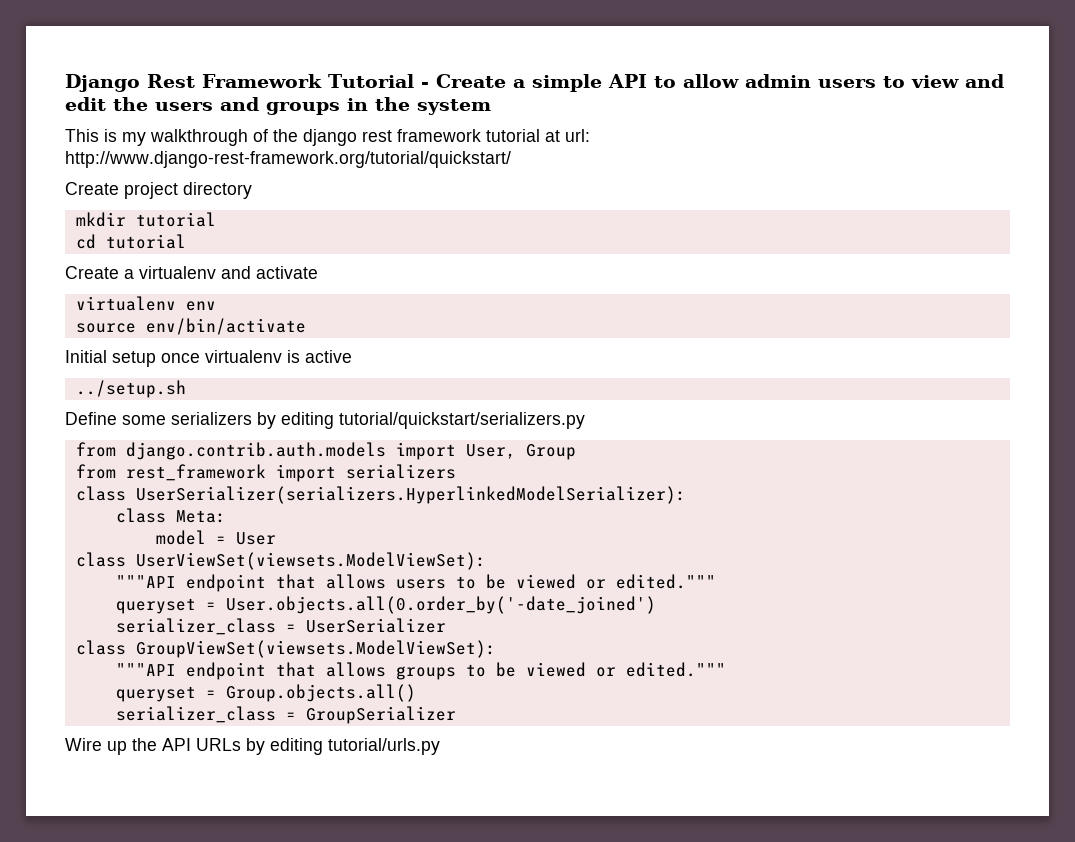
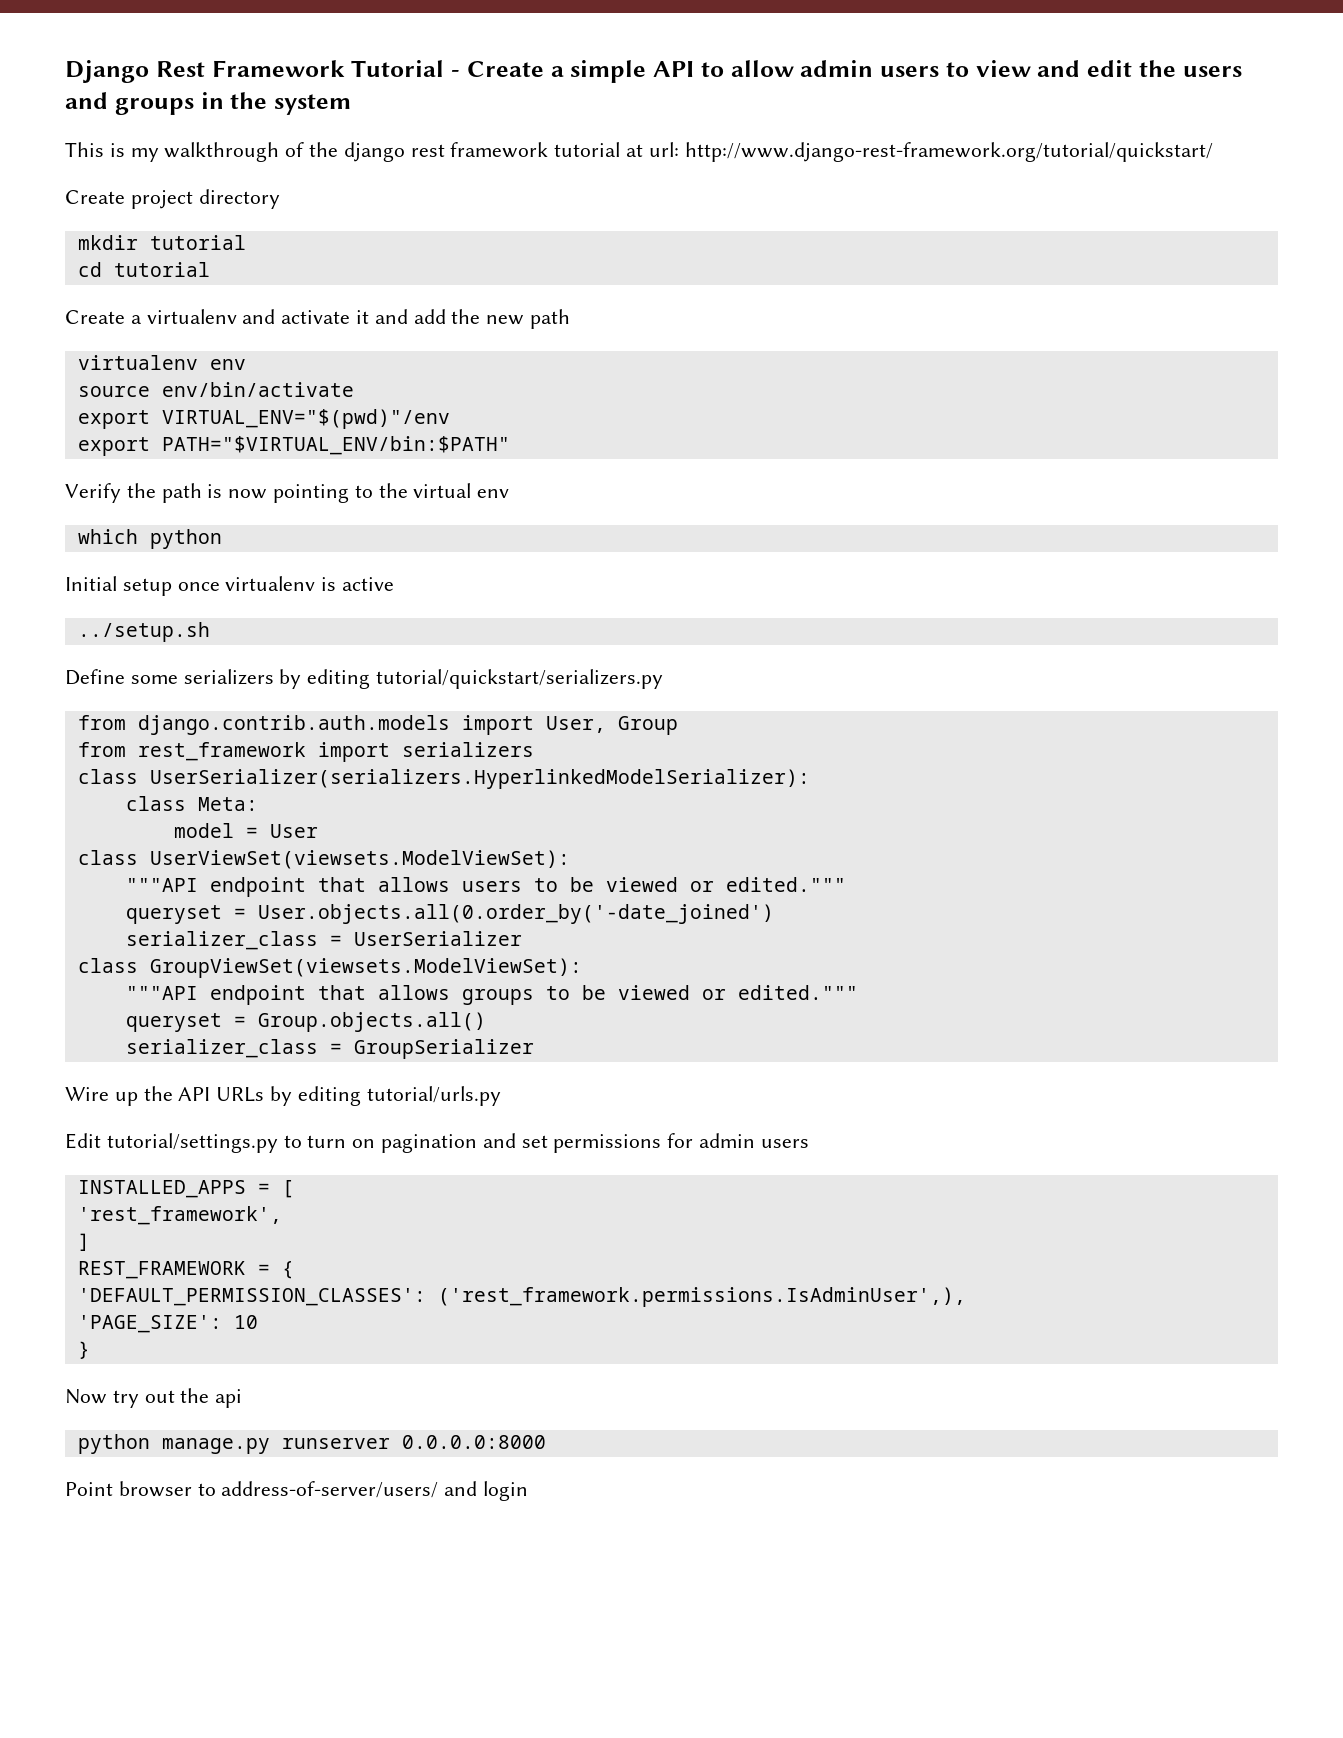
- Create a virtualenv and activate
+ Create a virtualenv and activate it and add the new path
  virtualenv env
  source env/bin/activate
+ export VIRTUAL_ENV="$(pwd)"/env
+ export PATH="$VIRTUAL_ENV/bin:$PATH"
+ Verify the path is now pointing to the virtual env
+ which python
+ Edit tutorial/settings.py to turn on pagination and set permissions for admin users
+ INSTALLED_APPS = [
+ 'rest_framework',
+ ]
+ REST_FRAMEWORK = {
+ 'DEFAULT_PERMISSION_CLASSES': ('rest_framework.permissions.IsAdminUser',),
+ 'PAGE_SIZE': 10
+ }
+ Now try out the api
+ python manage.py runserver 0.0.0.0:8000
+ Point browser to address-of-server/users/ and login

